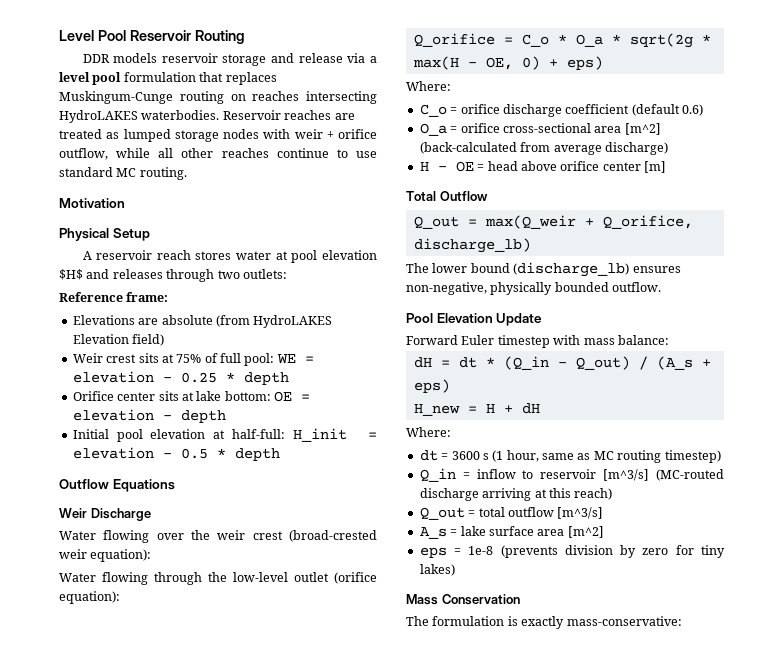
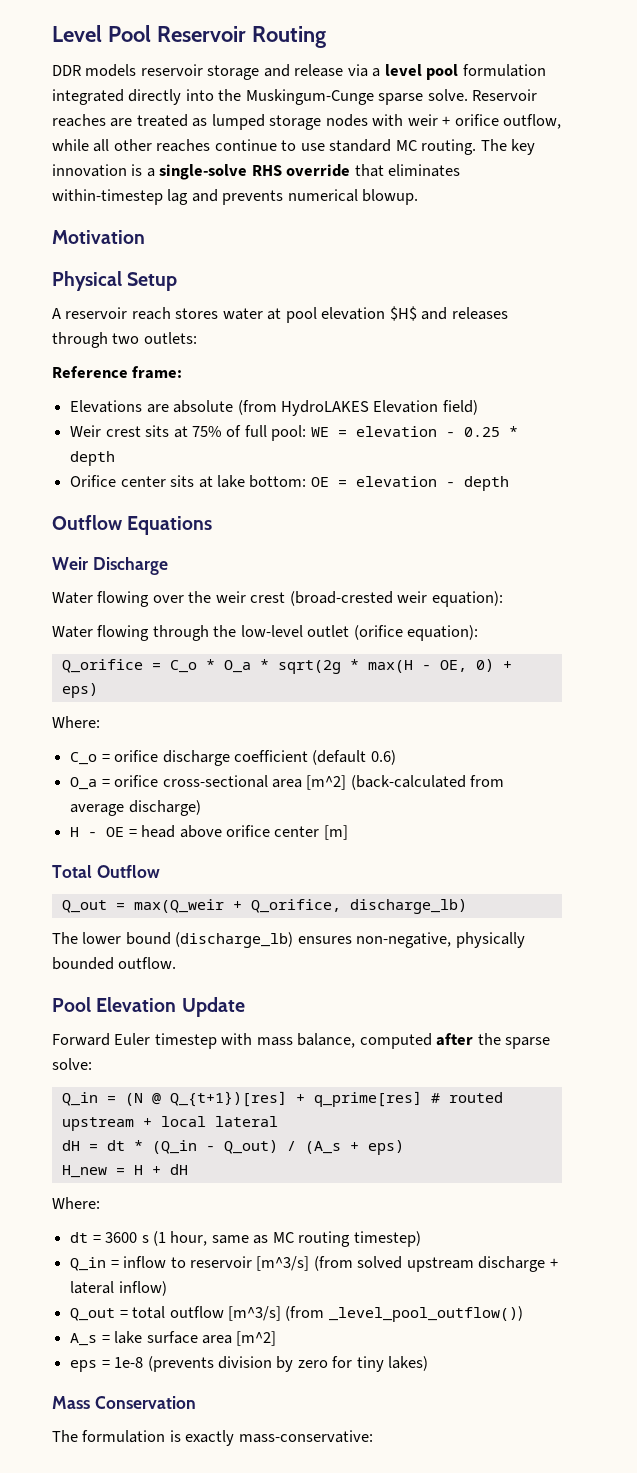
- DDR models reservoir storage and release via a level pool formulation that replaces Muskingum-Cunge routing on reaches intersecting HydroLAKES waterbodies.
+ DDR models reservoir storage and release via a level pool formulation integrated directly into the Muskingum-Cunge sparse solve.
+ The key innovation is a single-solve RHS override that eliminates within-timestep lag and prevents numerical blowup.
- Initial pool elevation at half-full: H_init = elevation - 0.5 * depth
- Forward Euler timestep with mass balance:
+ Forward Euler timestep with mass balance, computed after the sparse solve:
+ Q_in = (N @ Q_{t+1})[res] + q_prime[res] # routed upstream + local lateral
- Q_in = inflow to reservoir [m^3/s] (MC-routed discharge arriving at this reach)
+ Q_in = inflow to reservoir [m^3/s] (from solved upstream discharge + lateral inflow)
- Q_out = total outflow [m^3/s]
+ Q_out = total outflow [m^3/s] (from _level_pool_outflow())

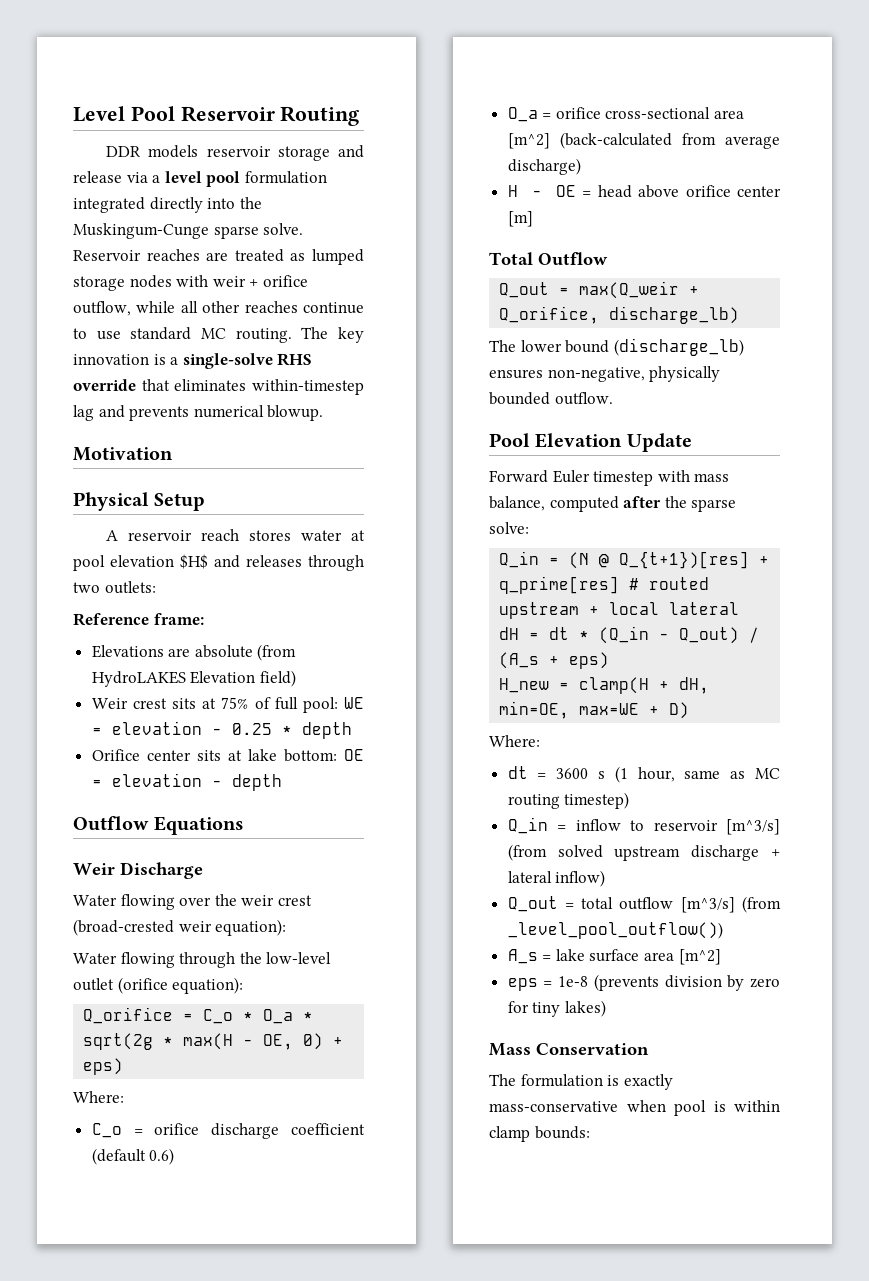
- H_new = H + dH
+ H_new = clamp(H + dH, min=OE, max=WE + D)
- The formulation is exactly mass-conservative:
+ The formulation is exactly mass-conservative when pool is within clamp bounds:

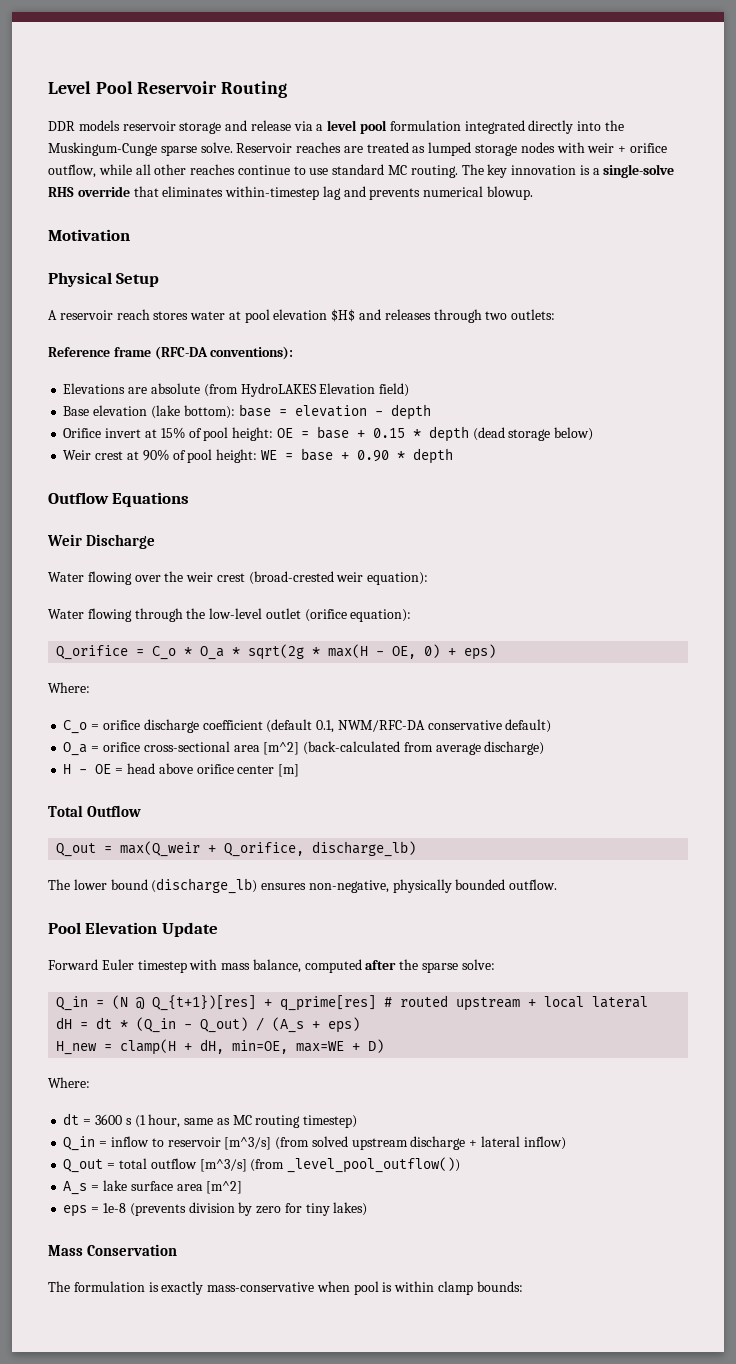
- Reference frame:
+ Reference frame (RFC-DA conventions):
- Weir crest sits at 75% of full pool: WE = elevation - 0.25 * depth
+ Base elevation (lake bottom): base = elevation - depth
- Orifice center sits at lake bottom: OE = elevation - depth
+ Orifice invert at 15% of pool height: OE = base + 0.15 * depth (dead storage below)
+ Weir crest at 90% of pool height: WE = base + 0.90 * depth
- C_o = orifice discharge coefficient (default 0.6)
+ C_o = orifice discharge coefficient (default 0.1, NWM/RFC-DA conservative default)

